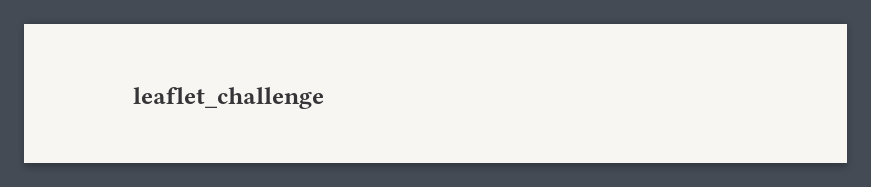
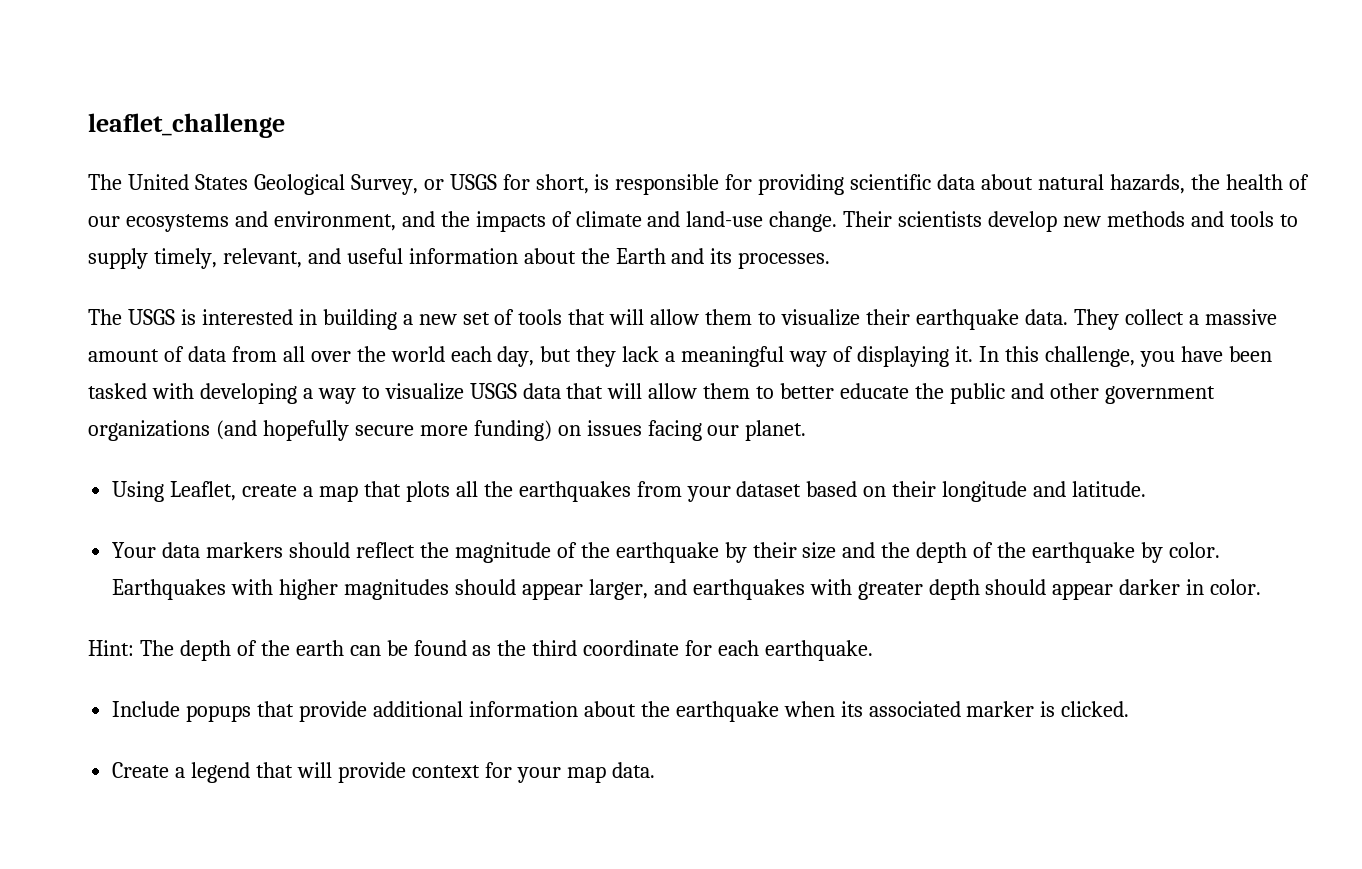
+ The United States Geological Survey, or USGS for short, is responsible for providing scientific data about natural hazards, the health of our ecosystems and environment, and the impacts of climate and land-use change. Their scientists develop new methods and tools to supply timely, relevant, and useful information about the Earth and its processes.
+ The USGS is interested in building a new set of tools that will allow them to visualize their earthquake data. They collect a massive amount of data from all over the world each day, but they lack a meaningful way of displaying it. In this challenge, you have been tasked with developing a way to visualize USGS data that will allow them to better educate the public and other government organizations (and hopefully secure more funding) on issues facing our planet.
+ Using Leaflet, create a map that plots all the earthquakes from your dataset based on their longitude and latitude.
+ Your data markers should reflect the magnitude of the earthquake by their size and the depth of the earthquake by color. Earthquakes with higher magnitudes should appear larger, and earthquakes with greater depth should appear darker in color.
+ Hint: The depth of the earth can be found as the third coordinate for each earthquake.
+ Include popups that provide additional information about the earthquake when its associated marker is clicked.
+ Create a legend that will provide context for your map data.

